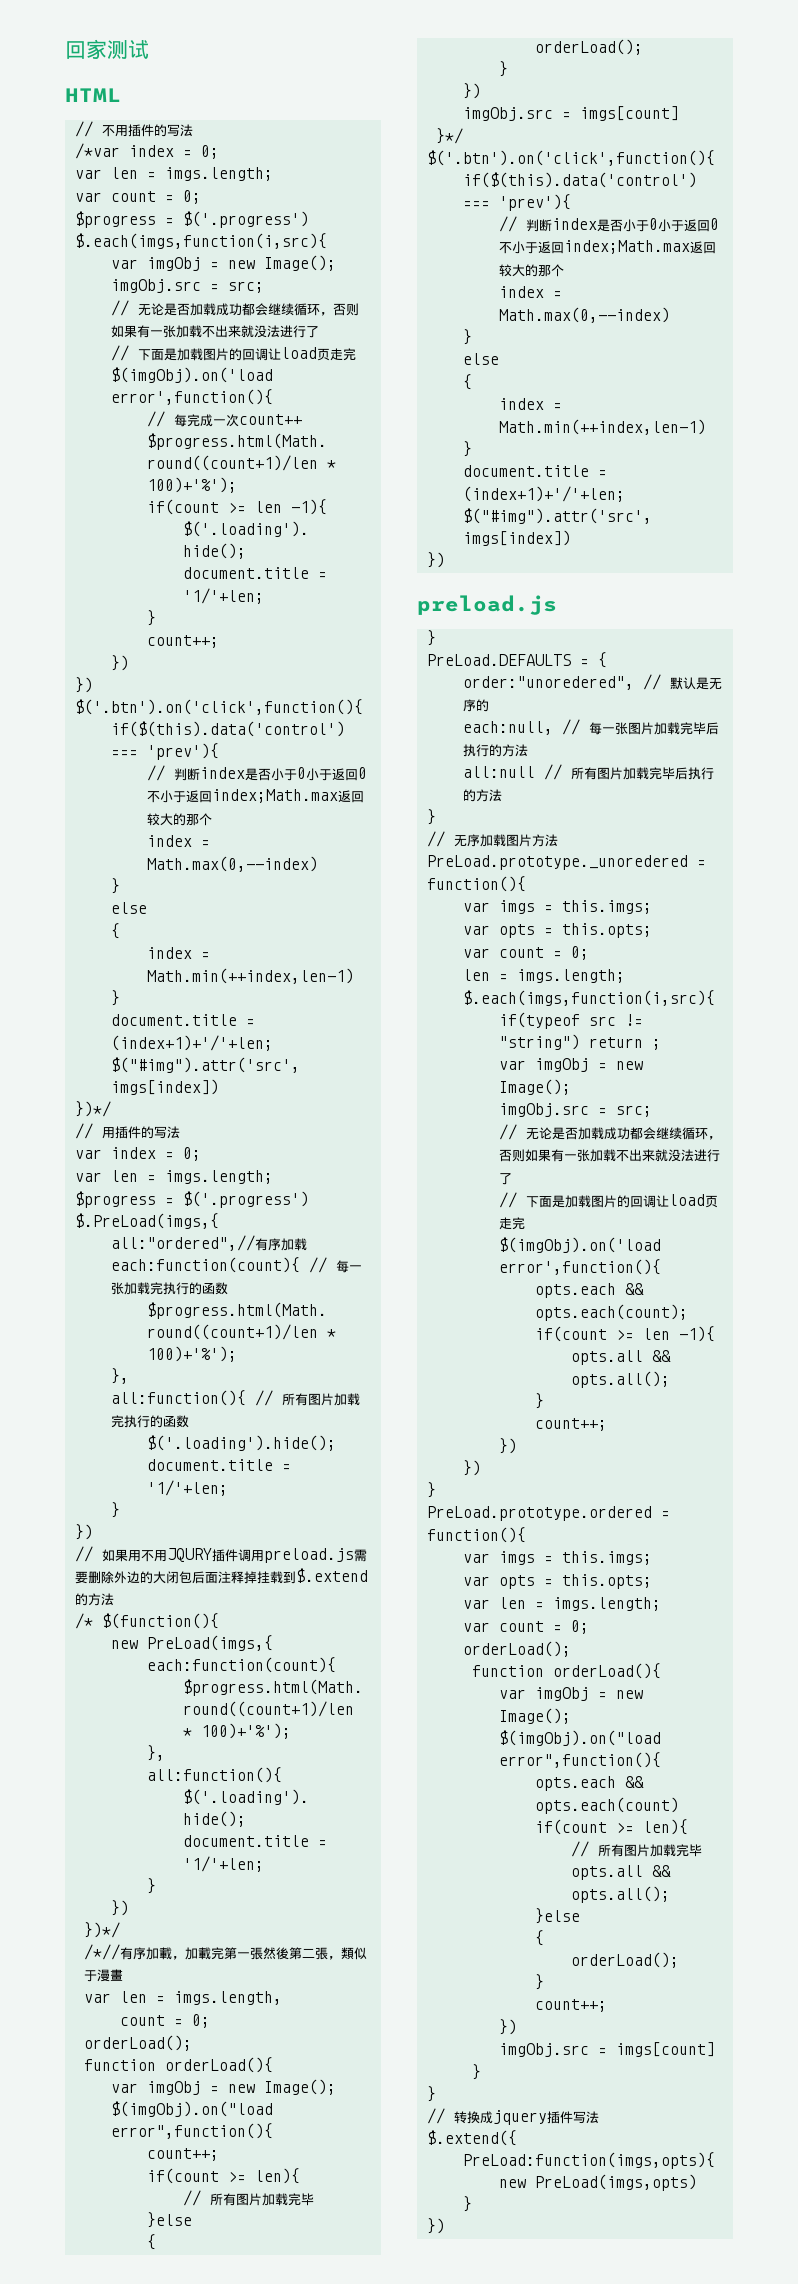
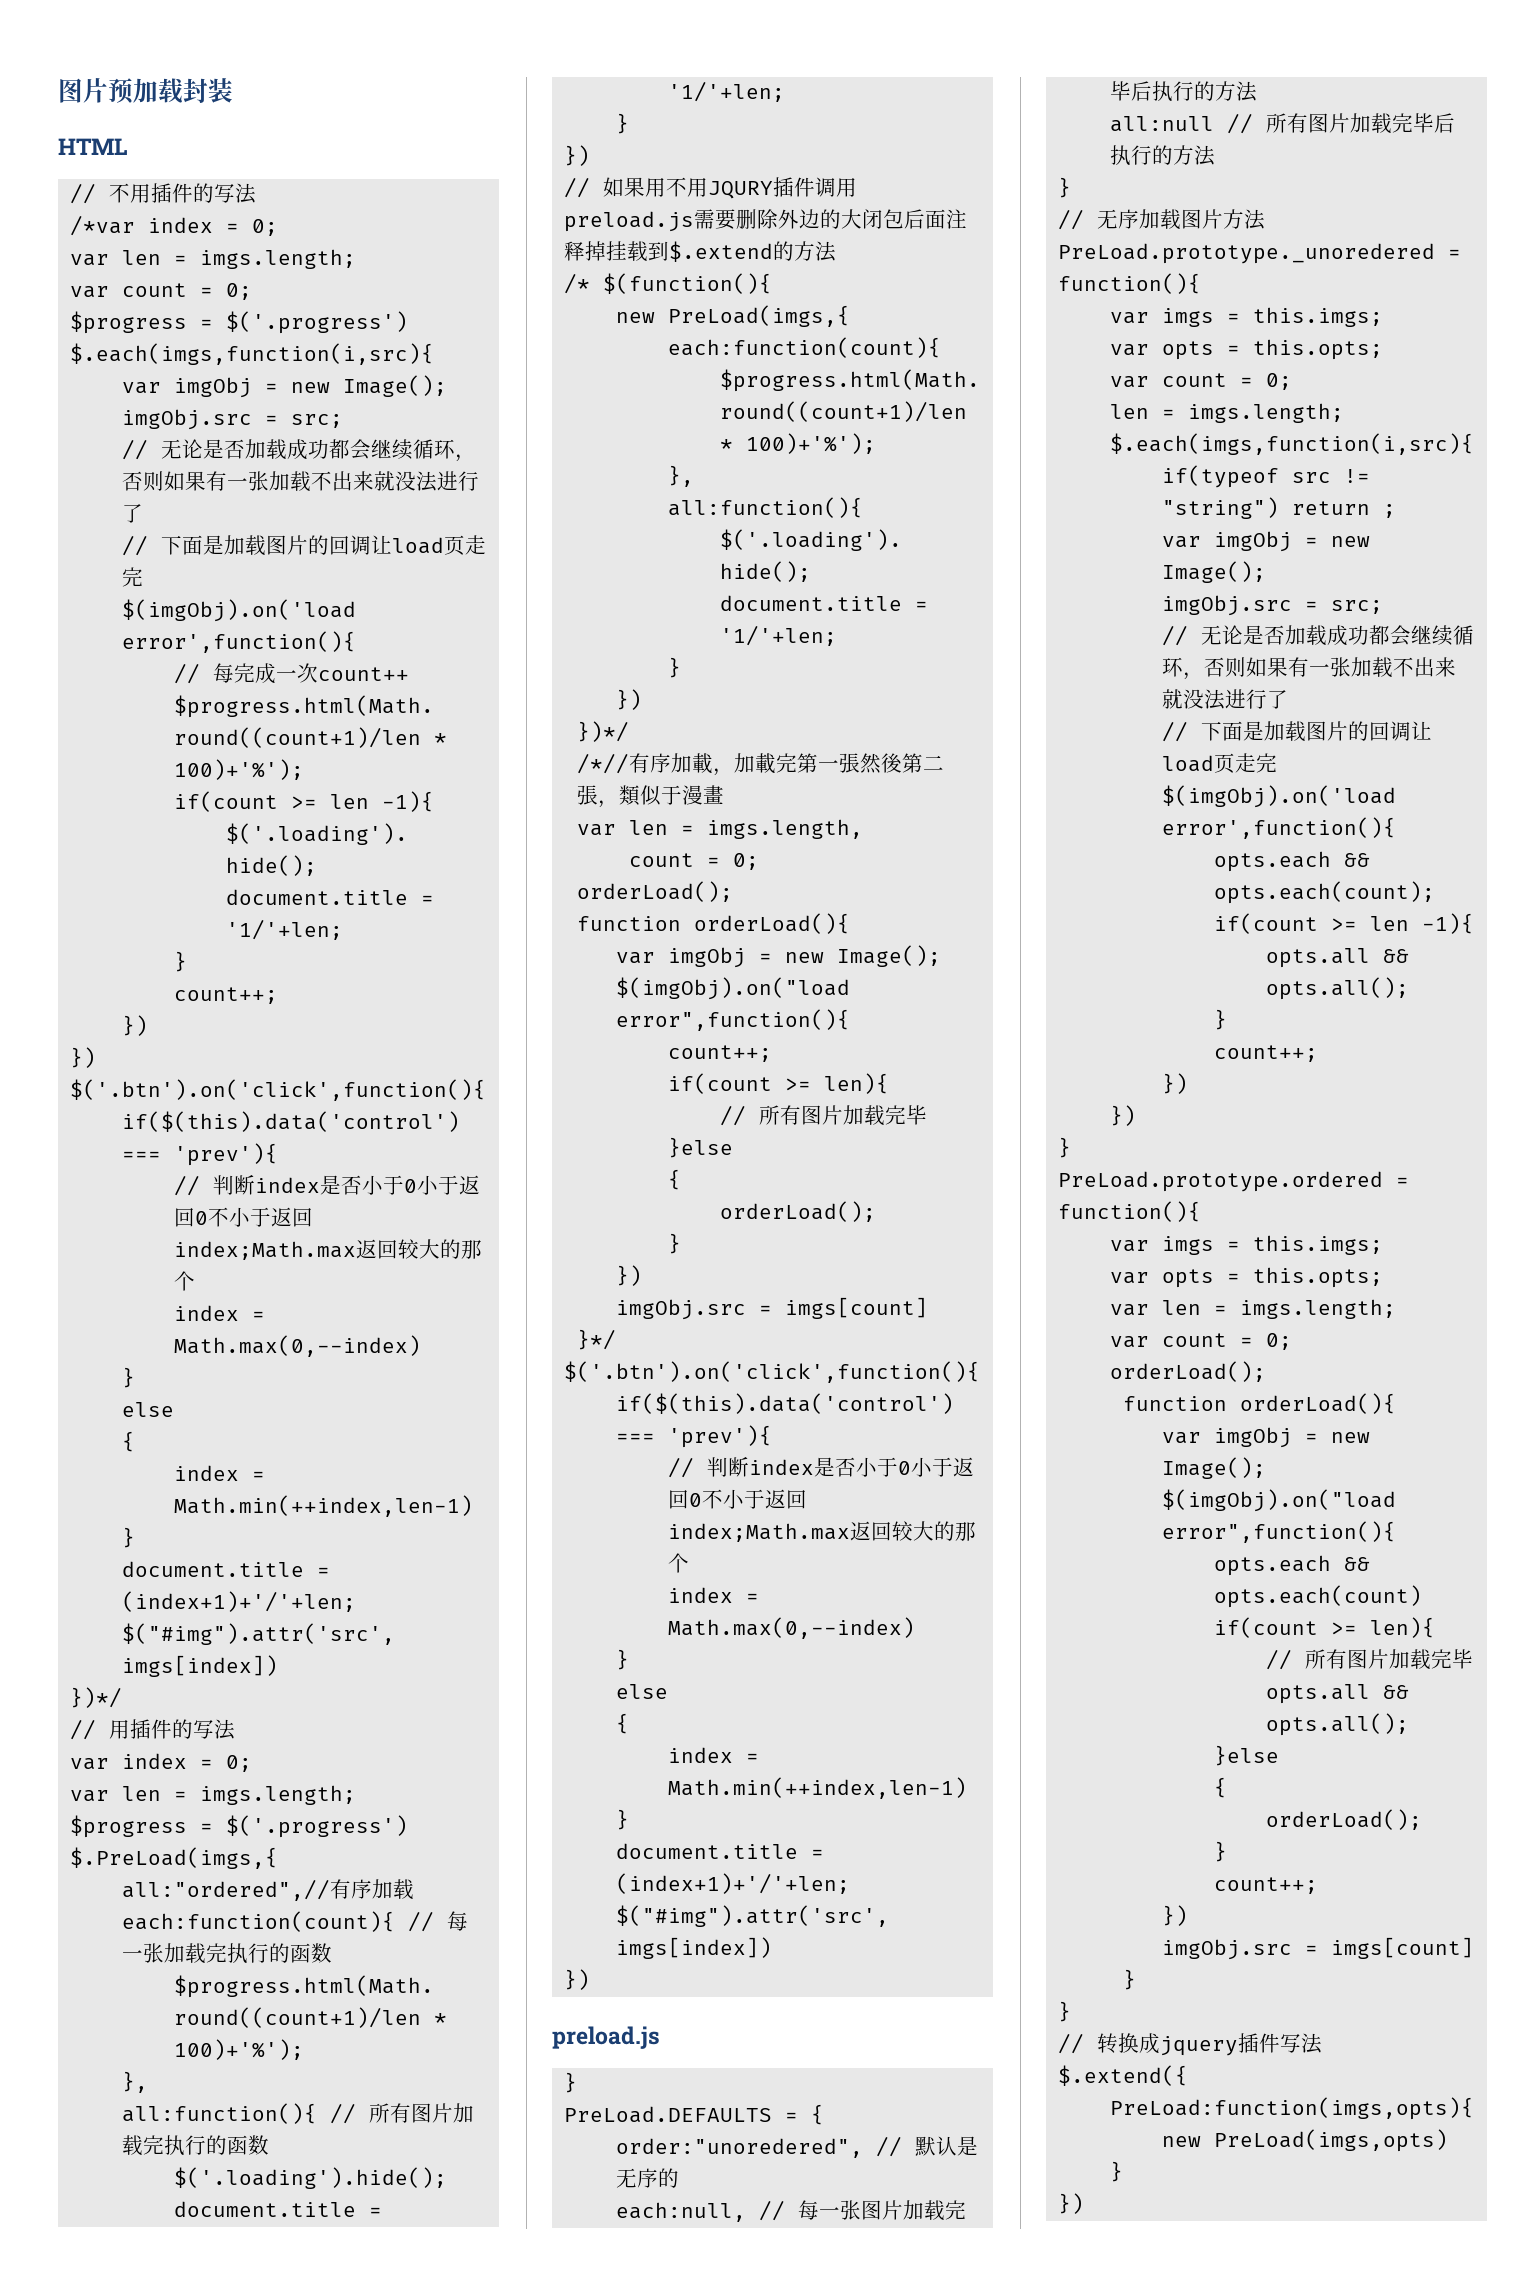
- 回家测试
+ 图片预加载封装

